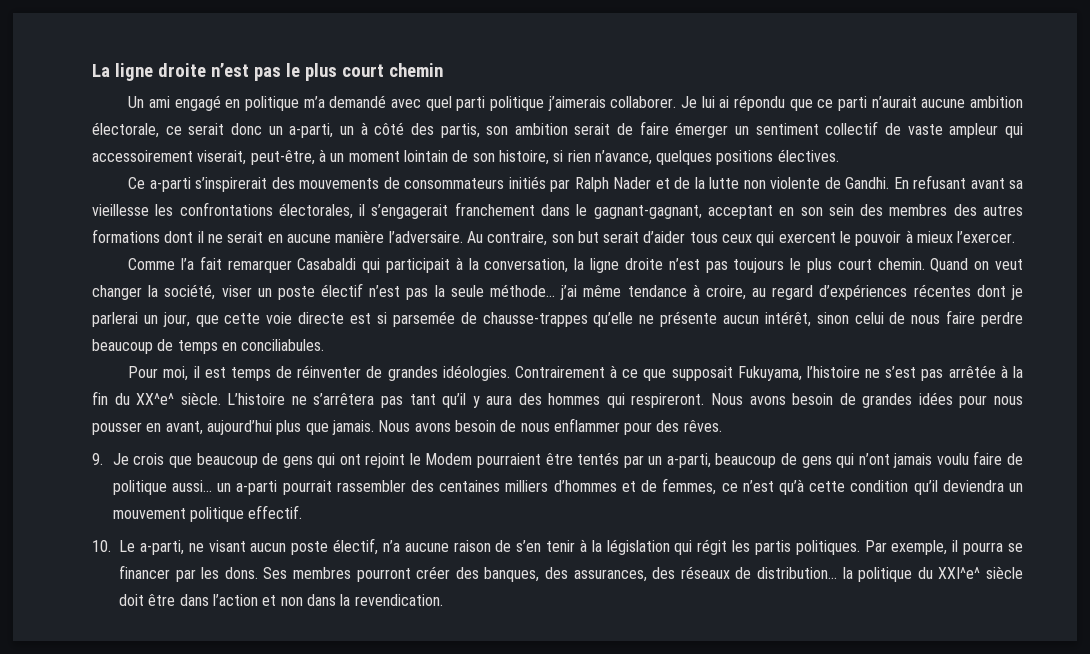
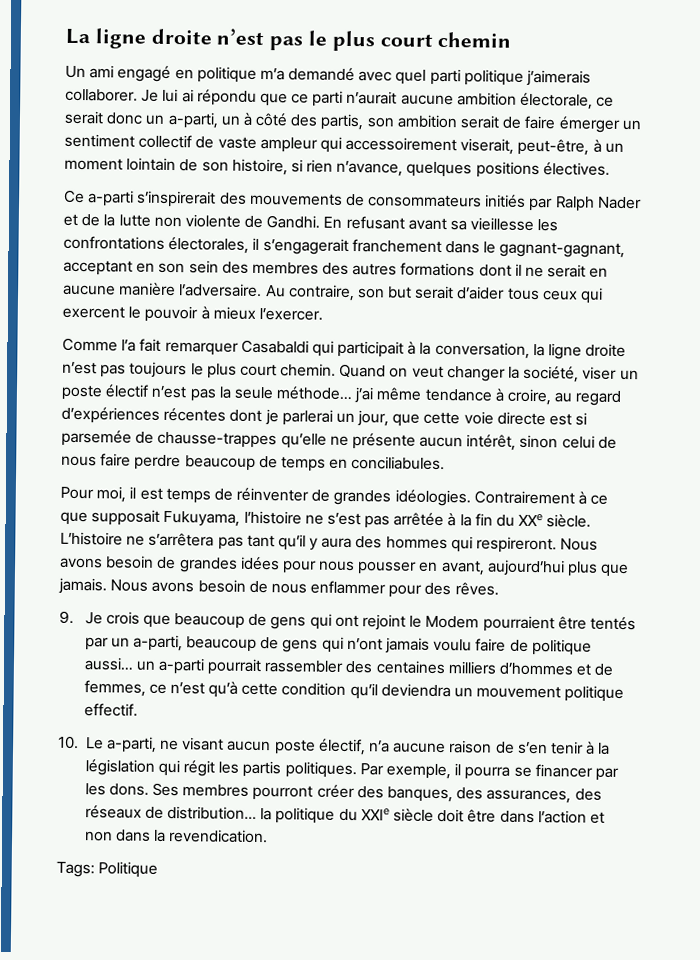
- Contrairement à ce que supposait Fukuyama, l’histoire ne s’est pas arrêtée à la fin du XX^e^ siècle.
+ Contrairement à ce que supposait Fukuyama, l’histoire ne s’est pas arrêtée à la fin du XXe siècle.
- Ses membres pourront créer des banques, des assurances, des réseaux de distribution… la politique du XXI^e^ siècle doit être dans l’action et non dans la revendication.
+ Ses membres pourront créer des banques, des assurances, des réseaux de distribution… la politique du XXIe siècle doit être dans l’action et non dans la revendication.
+ Tags: Politique

